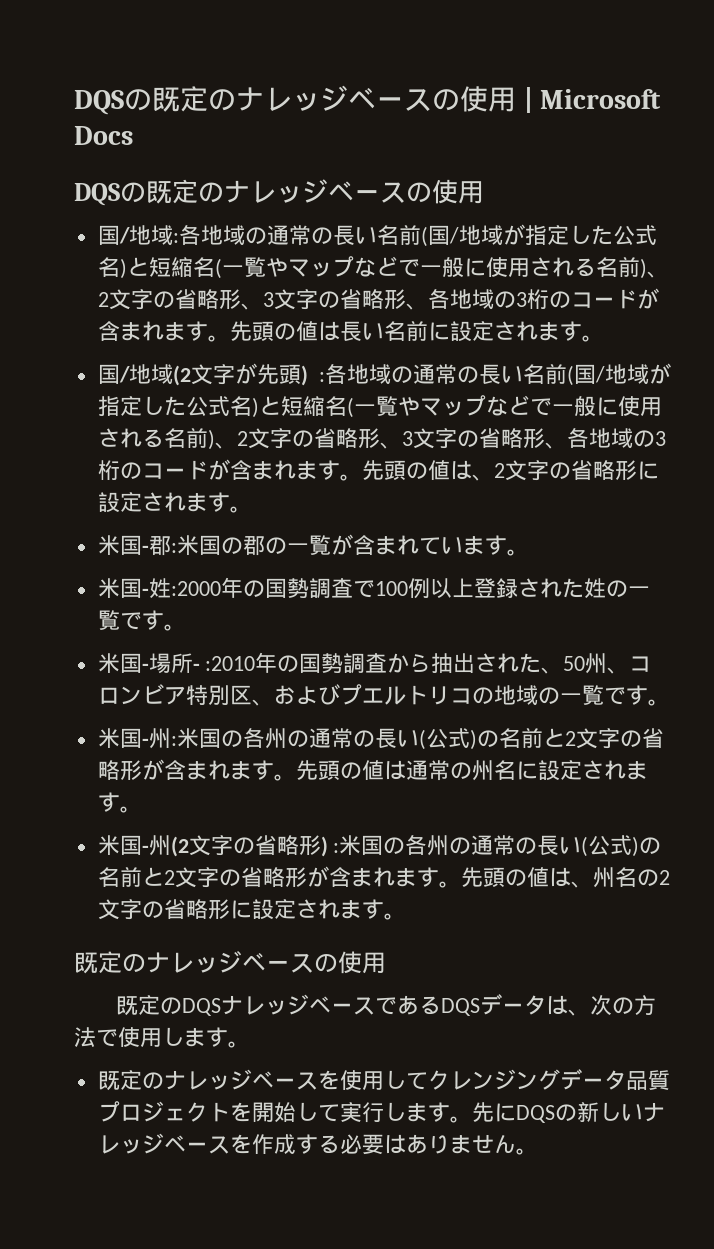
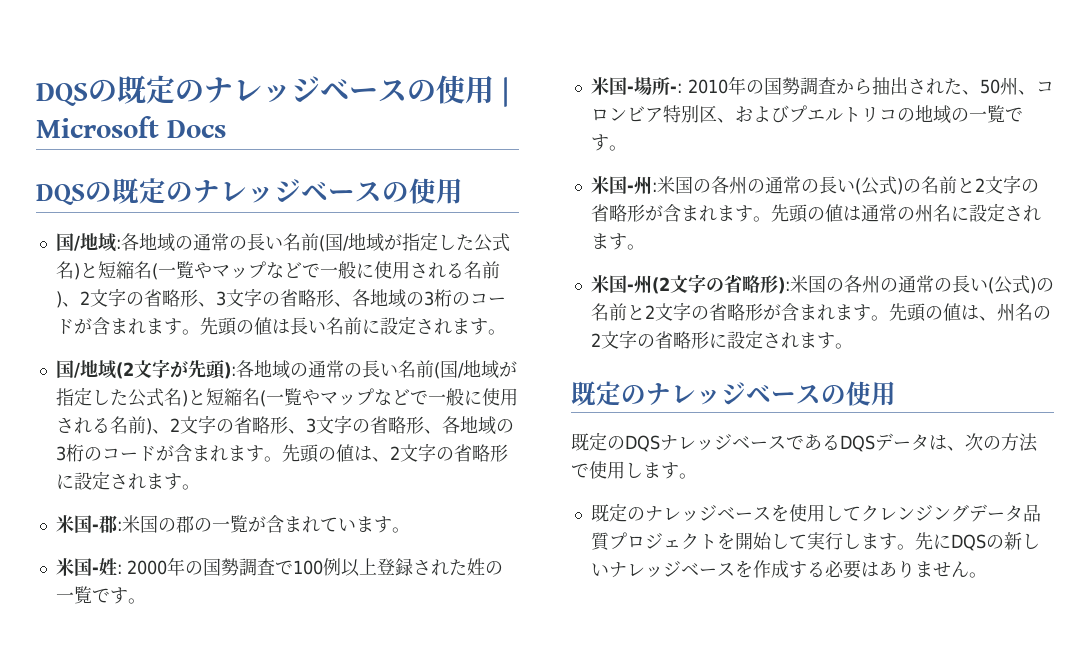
- 国/地域(2文字が先頭) :各地域の通常の長い名前(国/地域が指定した公式名)と短縮名(一覧やマップなどで一般に使用される名前)、2文字の省略形、3文字の省略形、各地域の3桁のコードが含まれます。
+ 国/地域(2文字が先頭):各地域の通常の長い名前(国/地域が指定した公式名)と短縮名(一覧やマップなどで一般に使用される名前)、2文字の省略形、3文字の省略形、各地域の3桁のコードが含まれます。
- 米国-姓:2000年の国勢調査で100例以上登録された姓の一覧です。
+ 米国-姓: 2000年の国勢調査で100例以上登録された姓の一覧です。
- 米国-場所- :2010年の国勢調査から抽出された、50州、コロンビア特別区、およびプエルトリコの地域の一覧です。
+ 米国-場所-: 2010年の国勢調査から抽出された、50州、コロンビア特別区、およびプエルトリコの地域の一覧です。
- 米国-州(2文字の省略形) :米国の各州の通常の長い(公式)の名前と2文字の省略形が含まれます。
+ 米国-州(2文字の省略形):米国の各州の通常の長い(公式)の名前と2文字の省略形が含まれます。

